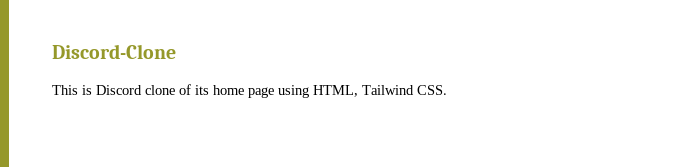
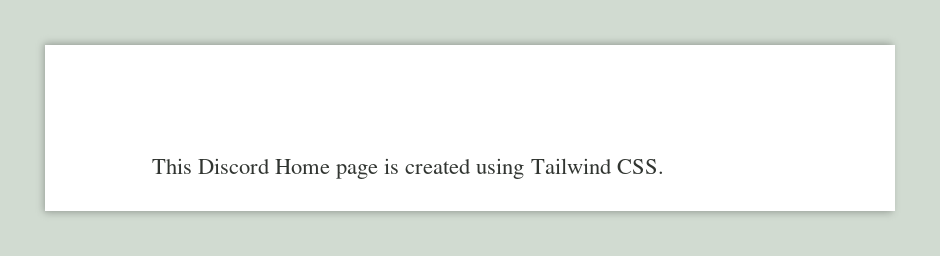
- Discord-Clone
- This is Discord clone of its home page using HTML, Tailwind CSS.
+ This Discord Home page is created using Tailwind CSS.

